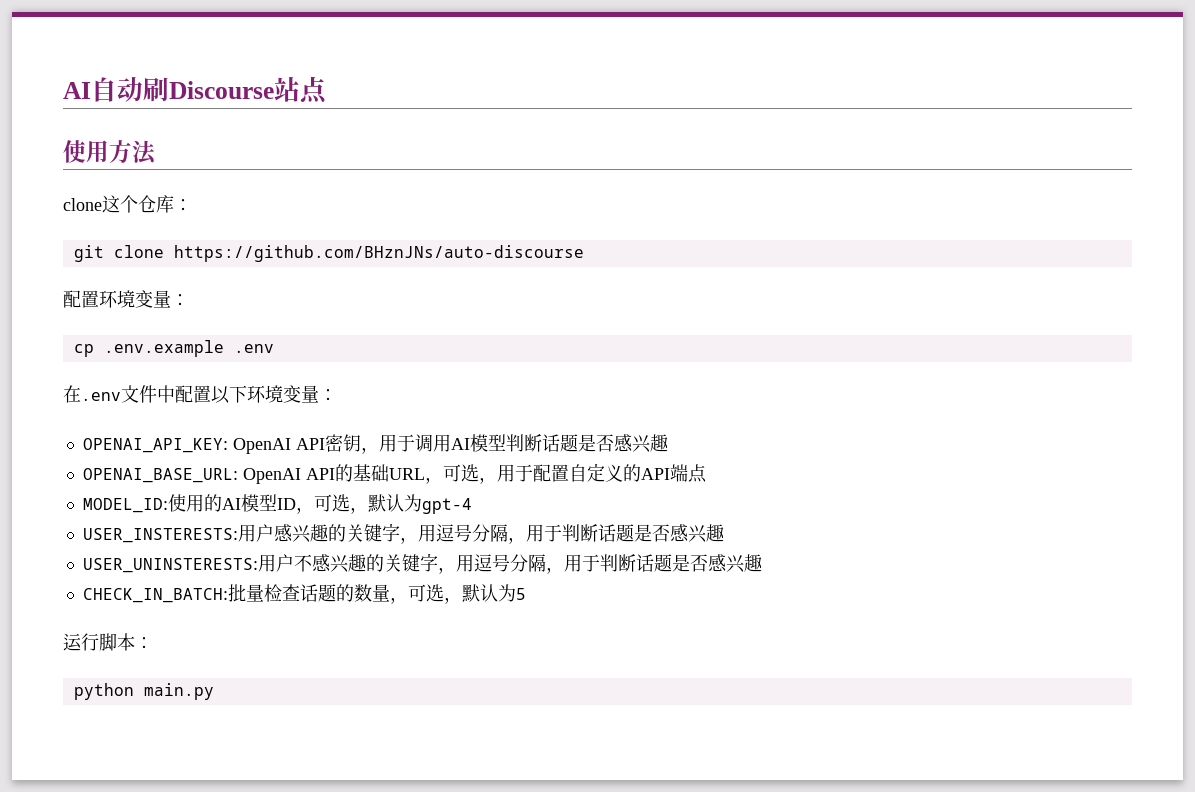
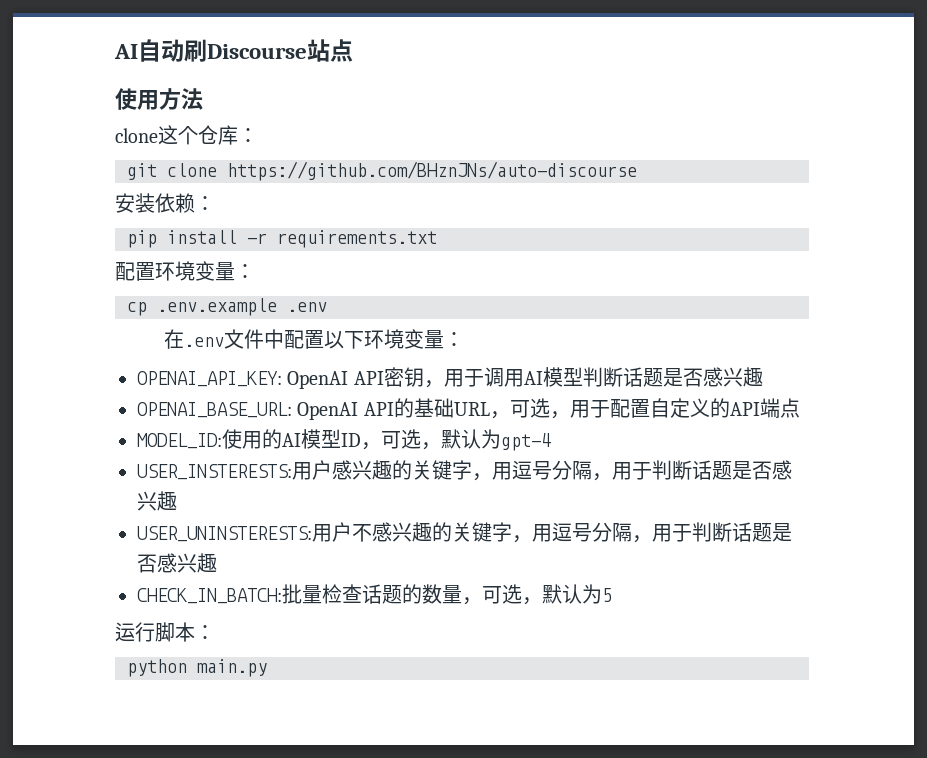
+ 安装依赖：
+ pip install -r requirements.txt

